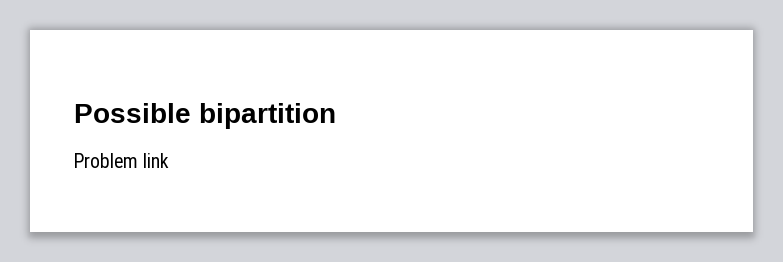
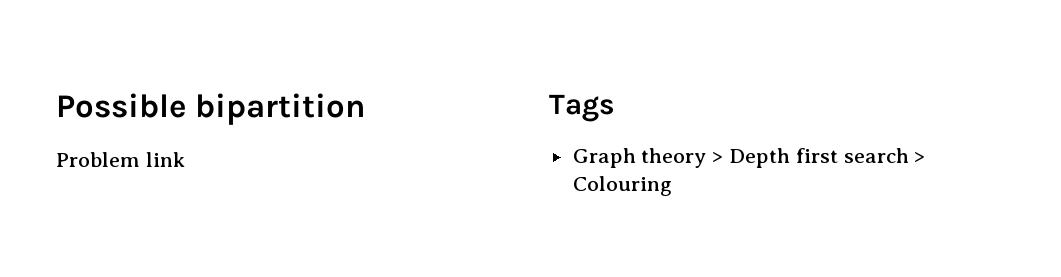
+ Tags
+ Graph theory > Depth first search > Colouring

